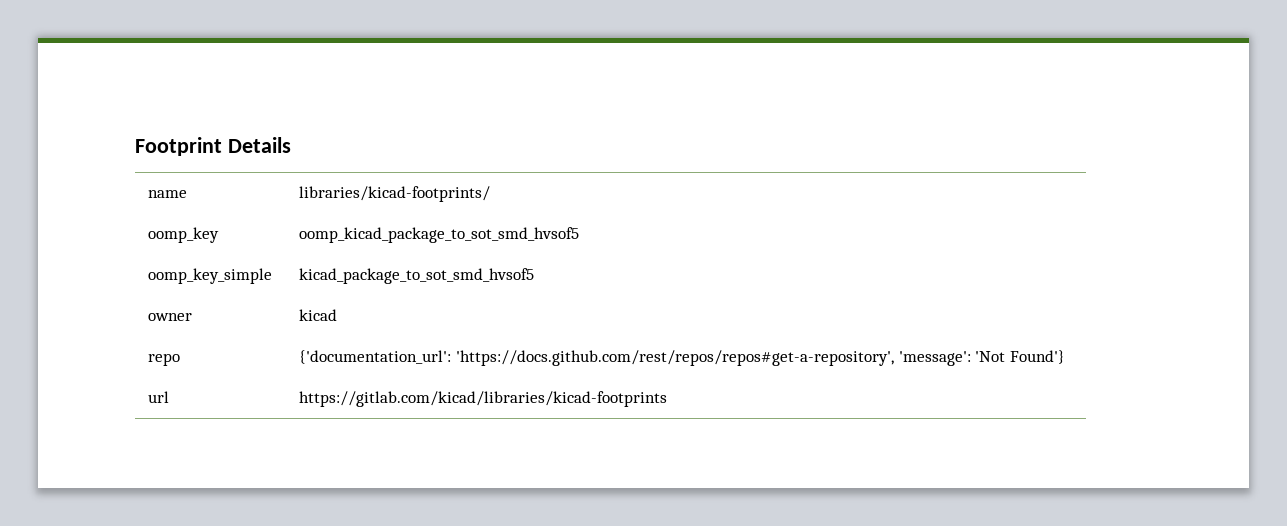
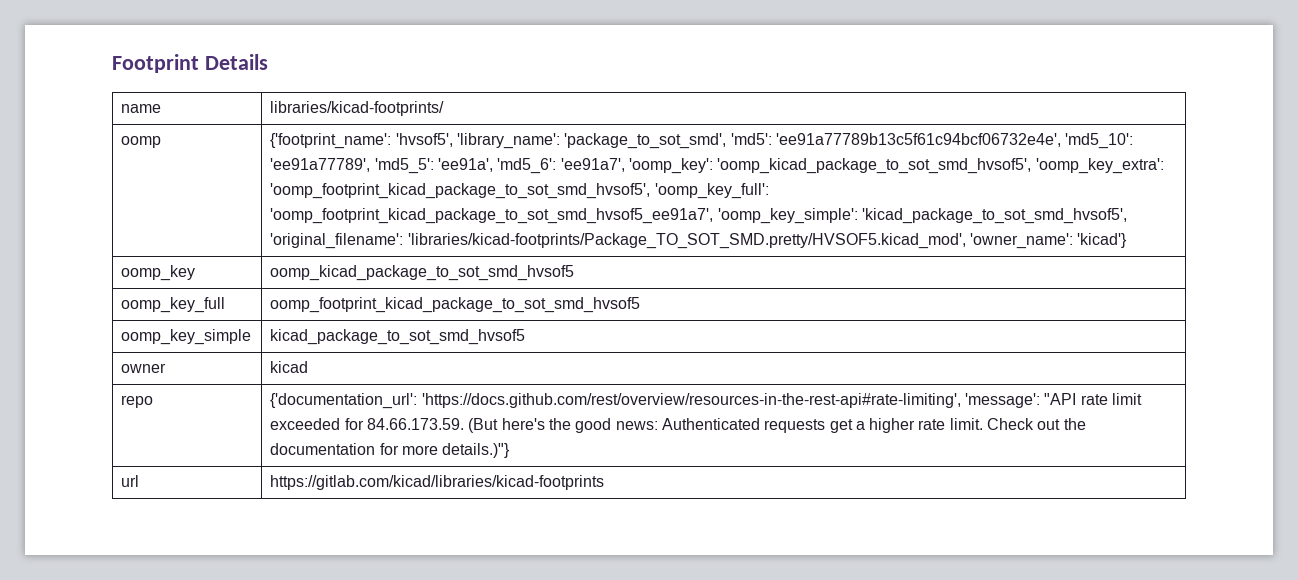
+ oomp | {'footprint_name': 'hvsof5', 'library_name': 'package_to_sot_smd', 'md5': 'ee91a77789b13c5f61c94bcf06732e4e', 'md5_10': 'ee91a77789', 'md5_5': 'ee91a', 'md5_6': 'ee91a7', 'oomp_key': 'oomp_kicad_package_to_sot_smd_hvsof5', 'oomp_key_extra': 'oomp_footprint_kicad_package_to_sot_smd_hvsof5', 'oomp_key_full': 'oomp_footprint_kicad_package_to_sot_smd_hvsof5_ee91a7', 'oomp_key_simple': 'kicad_package_to_sot_smd_hvsof5', 'original_filename': 'libraries/kicad-footprints/Package_TO_SOT_SMD.pretty/HVSOF5.kicad_mod', 'owner_name': 'kicad'}
+ oomp_key_full | oomp_footprint_kicad_package_to_sot_smd_hvsof5
- repo | {'documentation_url': 'https://docs.github.com/rest/repos/repos#get-a-repository', 'message': 'Not Found'}
+ repo | {'documentation_url': 'https://docs.github.com/rest/overview/resources-in-the-rest-api#rate-limiting', 'message': "API rate limit exceeded for 84.66.173.59. (But here's the good news: Authenticated requests get a higher rate limit. Check out the documentation for more details.)"}

